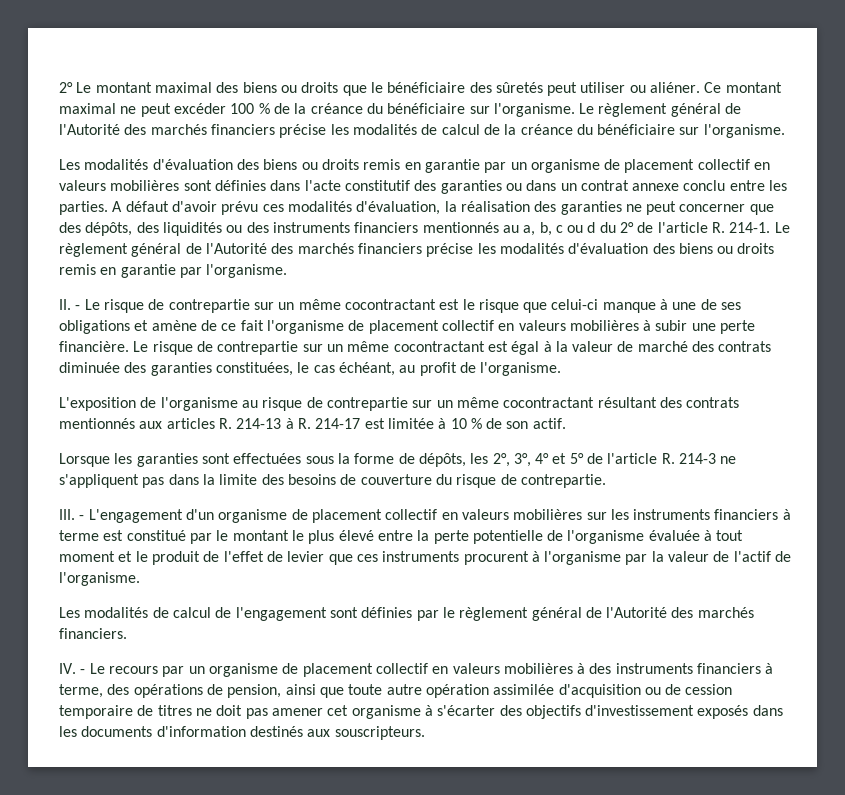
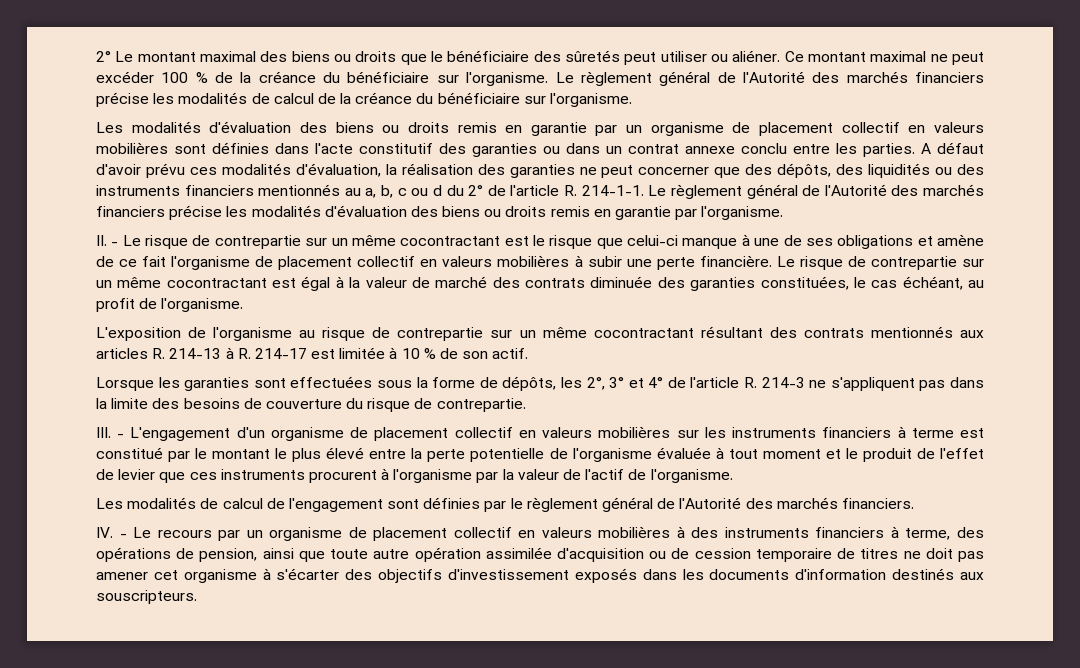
- A défaut d'avoir prévu ces modalités d'évaluation, la réalisation des garanties ne peut concerner que des dépôts, des liquidités ou des instruments financiers mentionnés au a, b, c ou d du 2° de l'article R. 214-1.
+ A défaut d'avoir prévu ces modalités d'évaluation, la réalisation des garanties ne peut concerner que des dépôts, des liquidités ou des instruments financiers mentionnés au a, b, c ou d du 2° de l'article R. 214-1-1.
- Lorsque les garanties sont effectuées sous la forme de dépôts, les 2°, 3°, 4° et 5° de l'article R. 214-3 ne s'appliquent pas dans la limite des besoins de couverture du risque de contrepartie.
+ Lorsque les garanties sont effectuées sous la forme de dépôts, les 2°, 3° et 4° de l'article R. 214-3 ne s'appliquent pas dans la limite des besoins de couverture du risque de contrepartie.

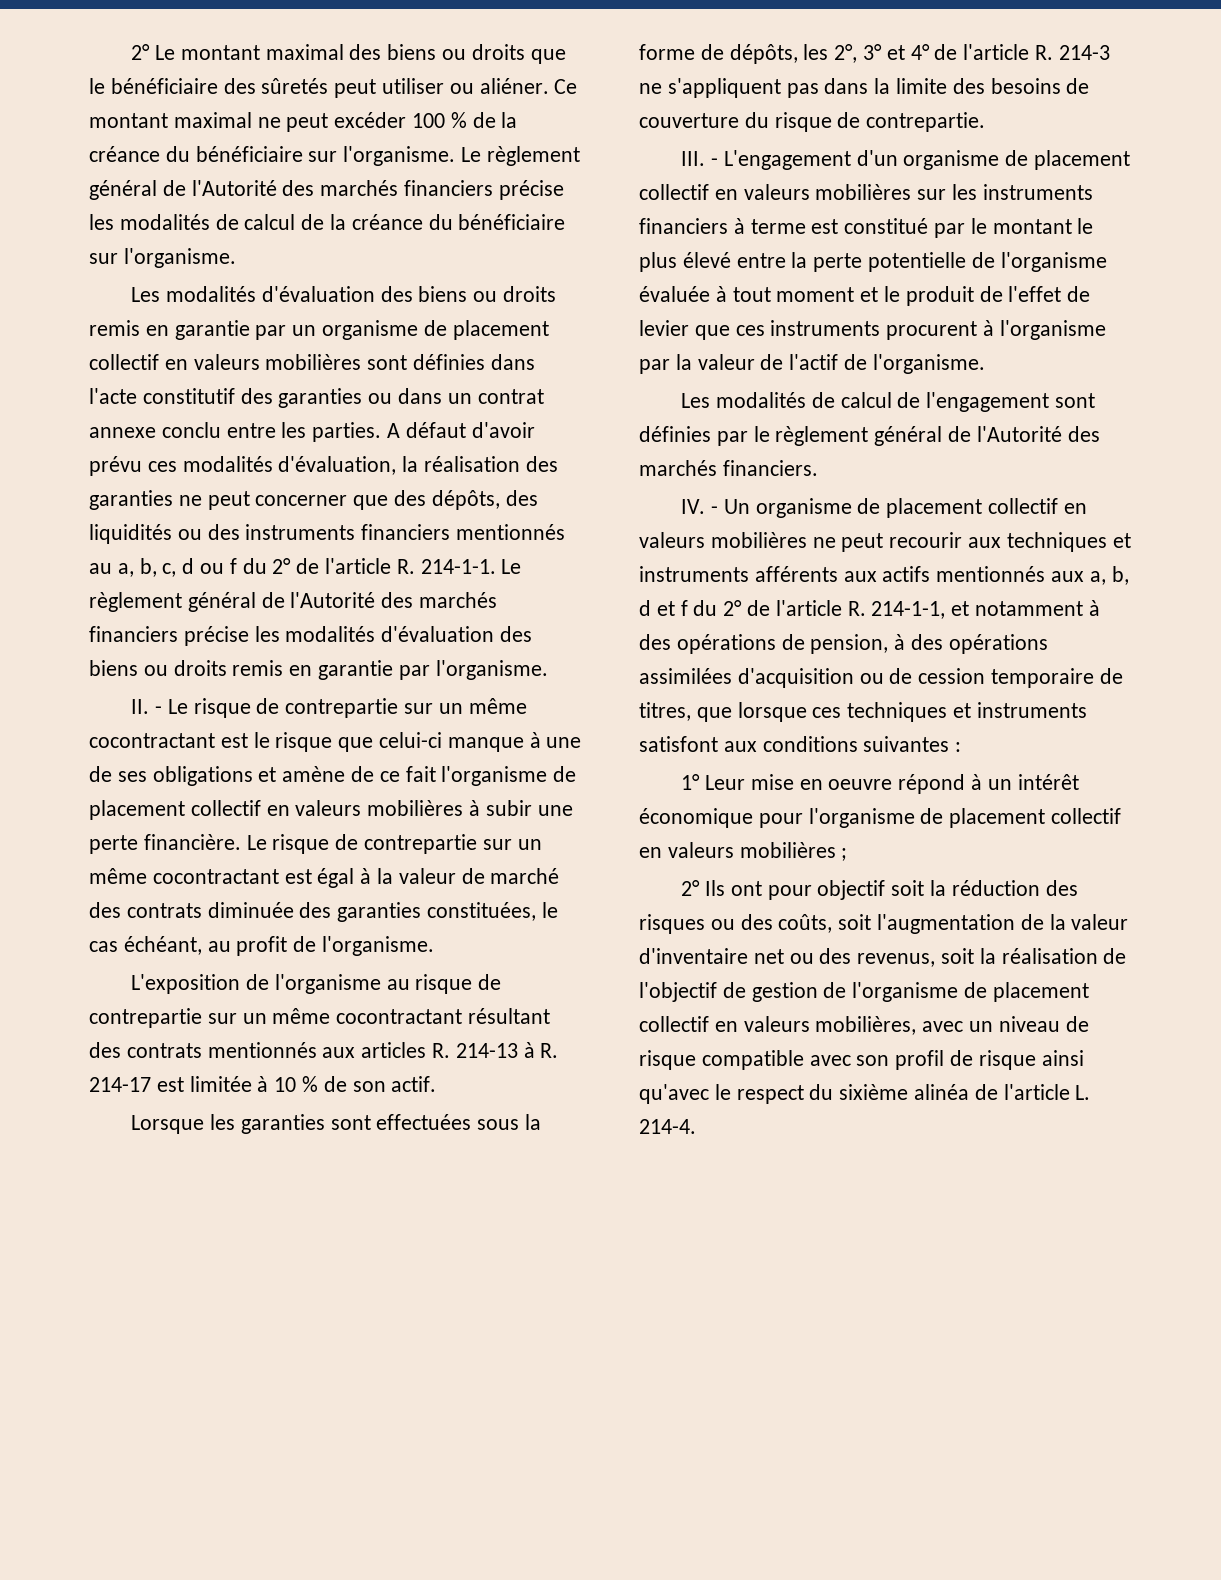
- A défaut d'avoir prévu ces modalités d'évaluation, la réalisation des garanties ne peut concerner que des dépôts, des liquidités ou des instruments financiers mentionnés au a, b, c ou d du 2° de l'article R. 214-1-1.
+ A défaut d'avoir prévu ces modalités d'évaluation, la réalisation des garanties ne peut concerner que des dépôts, des liquidités ou des instruments financiers mentionnés au a, b, c, d ou f du 2° de l'article R. 214-1-1.
- IV. - Le recours par un organisme de placement collectif en valeurs mobilières à des instruments financiers à terme, des opérations de pension, ainsi que toute autre opération assimilée d'acquisition ou de cession temporaire de titres ne doit pas amener cet organisme à s'écarter des objectifs d'investissement exposés dans les documents d'information destinés aux souscripteurs.
+ IV. - Un organisme de placement collectif en valeurs mobilières ne peut recourir aux techniques et instruments afférents aux actifs mentionnés aux a, b, d et f du 2° de l'article R. 214-1-1, et notamment à des opérations de pension, à des opérations assimilées d'acquisition ou de cession temporaire de titres, que lorsque ces techniques et instruments satisfont aux conditions suivantes :
+ 1° Leur mise en oeuvre répond à un intérêt économique pour l'organisme de placement collectif en valeurs mobilières ;
+ 2° Ils ont pour objectif soit la réduction des risques ou des coûts, soit l'augmentation de la valeur d'inventaire net ou des revenus, soit la réalisation de l'objectif de gestion de l'organisme de placement collectif en valeurs mobilières, avec un niveau de risque compatible avec son profil de risque ainsi qu'avec le respect du sixième alinéa de l'article L. 214-4.

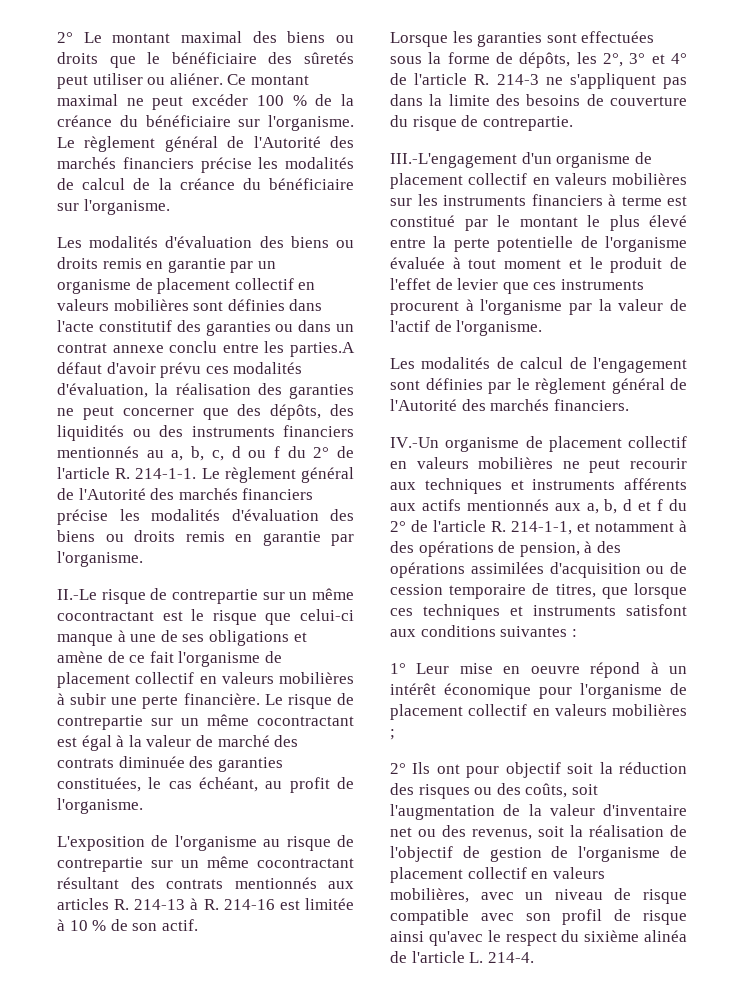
- Les modalités d'évaluation des biens ou droits remis en garantie par un organisme de placement collectif en valeurs mobilières sont définies dans l'acte constitutif des garanties ou dans un contrat annexe conclu entre les parties. A défaut d'avoir prévu ces modalités d'évaluation, la réalisation des garanties ne peut concerner que des dépôts, des liquidités ou des instruments financiers mentionnés au a, b, c, d ou f du 2° de l'article R. 214-1-1.
+ Les modalités d'évaluation des biens ou droits remis en garantie par un organisme de placement collectif en valeurs mobilières sont définies dans l'acte constitutif des garanties ou dans un contrat annexe conclu entre les parties.A défaut d'avoir prévu ces modalités d'évaluation, la réalisation des garanties ne peut concerner que des dépôts, des liquidités ou des instruments financiers mentionnés au a, b, c, d ou f du 2° de l'article R. 214-1-1.
- II. - Le risque de contrepartie sur un même cocontractant est le risque que celui-ci manque à une de ses obligations et amène de ce fait l'organisme de placement collectif en valeurs mobilières à subir une perte financière.
+ II.-Le risque de contrepartie sur un même cocontractant est le risque que celui-ci manque à une de ses obligations et amène de ce fait l'organisme de placement collectif en valeurs mobilières à subir une perte financière.
- L'exposition de l'organisme au risque de contrepartie sur un même cocontractant résultant des contrats mentionnés aux articles R. 214-13 à R. 214-17 est limitée à 10 % de son actif.
+ L'exposition de l'organisme au risque de contrepartie sur un même cocontractant résultant des contrats mentionnés aux articles R. 214-13 à R. 214-16 est limitée à 10 % de son actif.
- III. - L'engagement d'un organisme de placement collectif en valeurs mobilières sur les instruments financiers à terme est constitué par le montant le plus élevé entre la perte potentielle de l'organisme évaluée à tout moment et le produit de l'effet de levier que ces instruments procurent à l'organisme par la valeur de l'actif de l'organisme.
+ III.-L'engagement d'un organisme de placement collectif en valeurs mobilières sur les instruments financiers à terme est constitué par le montant le plus élevé entre la perte potentielle de l'organisme évaluée à tout moment et le produit de l'effet de levier que ces instruments procurent à l'organisme par la valeur de l'actif de l'organisme.
- IV. - Un organisme de placement collectif en valeurs mobilières ne peut recourir aux techniques et instruments afférents aux actifs mentionnés aux a, b, d et f du 2° de l'article R. 214-1-1, et notamment à des opérations de pension, à des opérations assimilées d'acquisition ou de cession temporaire de titres, que lorsque ces techniques et instruments satisfont aux conditions suivantes :
+ IV.-Un organisme de placement collectif en valeurs mobilières ne peut recourir aux techniques et instruments afférents aux actifs mentionnés aux a, b, d et f du 2° de l'article R. 214-1-1, et notamment à des opérations de pension, à des opérations assimilées d'acquisition ou de cession temporaire de titres, que lorsque ces techniques et instruments satisfont aux conditions suivantes :

